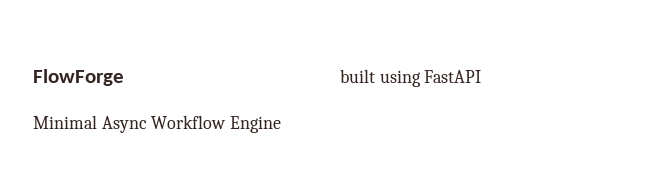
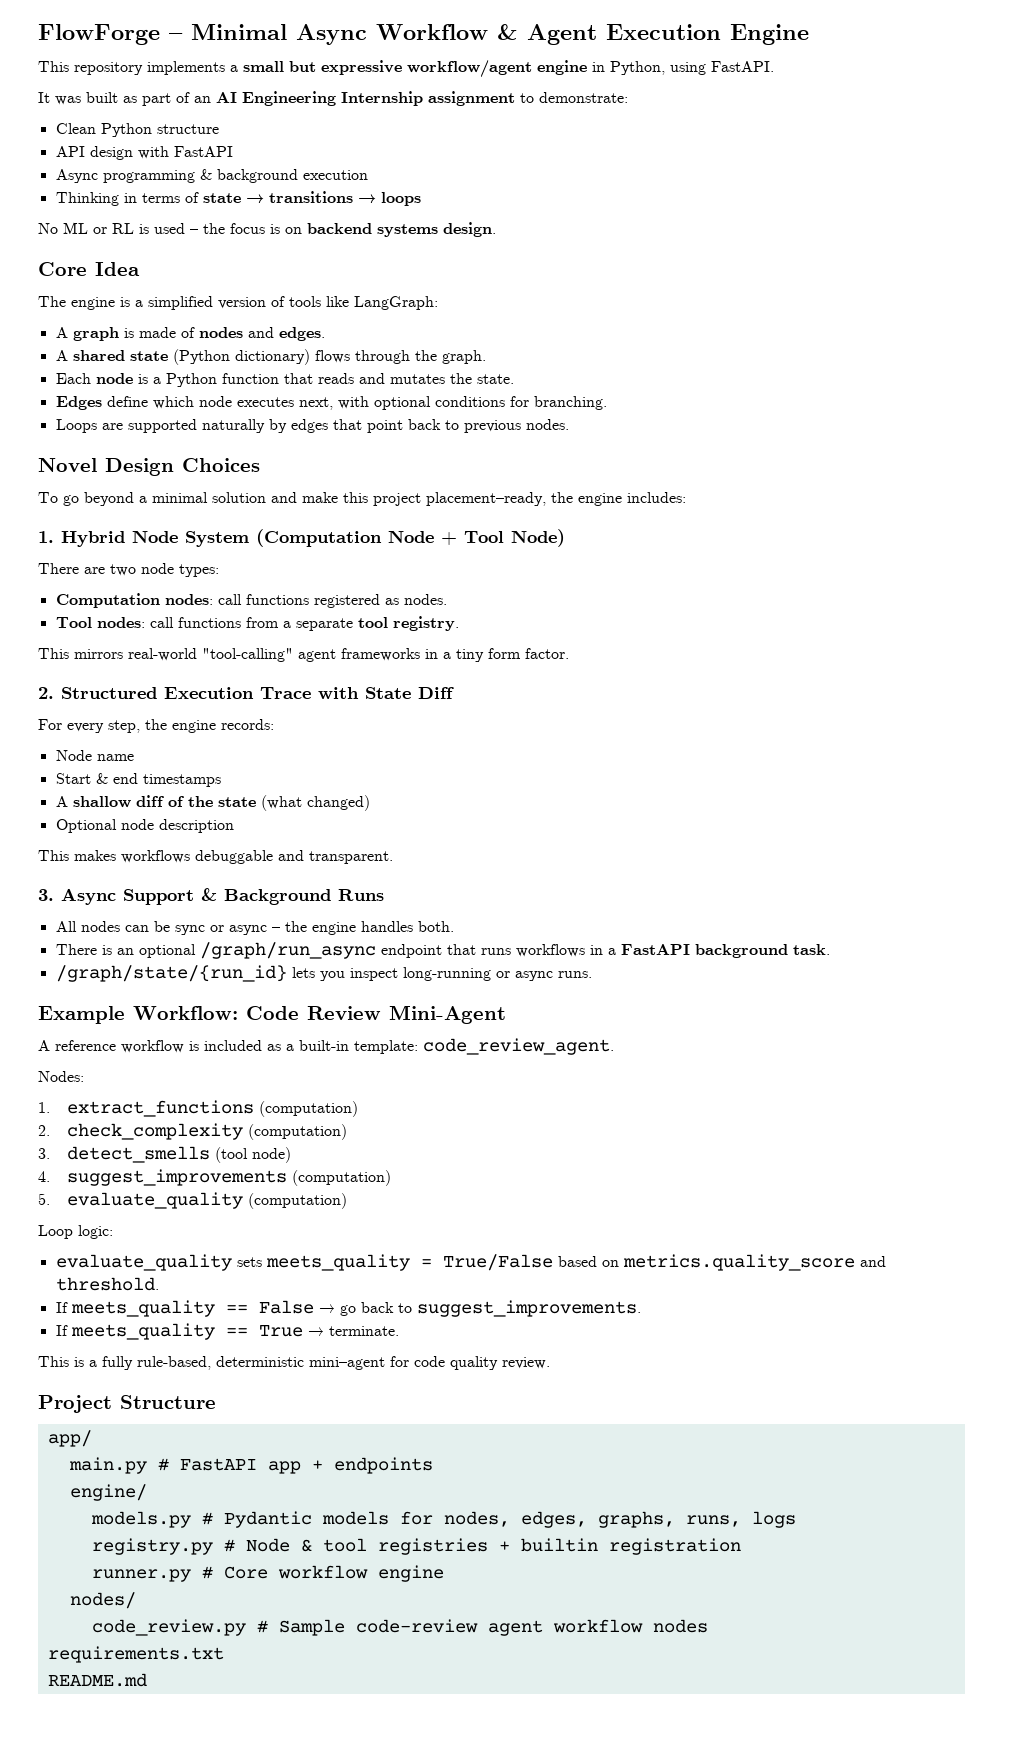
- FlowForge
- Minimal Async Workflow Engine built using FastAPI
+ FlowForge – Minimal Async Workflow & Agent Execution Engine
+ This repository implements a small but expressive workflow/agent engine in Python, using FastAPI.
+ It was built as part of an AI Engineering Internship assignment to demonstrate:
+ Clean Python structure
+ API design with FastAPI
+ Async programming & background execution
+ Thinking in terms of state → transitions → loops
+ No ML or RL is used – the focus is on backend systems design.
+ Core Idea
+ The engine is a simplified version of tools like LangGraph:
+ A graph is made of nodes and edges.
+ A shared state (Python dictionary) flows through the graph.
+ Each node is a Python function that reads and mutates the state.
+ Edges define which node executes next, with optional conditions for branching.
+ Loops are supported naturally by edges that point back to previous nodes.
+ Novel Design Choices
+ To go beyond a minimal solution and make this project placement–ready, the engine includes:
+ 1. Hybrid Node System (Computation Node + Tool Node)
+ There are two node types:
+ Computation nodes: call functions registered as nodes.
+ Tool nodes: call functions from a separate tool registry.
+ This mirrors real-world "tool-calling" agent frameworks in a tiny form factor.
+ 2. Structured Execution Trace with State Diff
+ For every step, the engine records:
+ Node name
+ Start & end timestamps
+ A shallow diff of the state (what changed)
+ Optional node description
+ This makes workflows debuggable and transparent.
+ 3. Async Support & Background Runs
+ All nodes can be sync or async – the engine handles both.
+ There is an optional /graph/run_async endpoint that runs workflows in a FastAPI background task.
+ /graph/state/{run_id} lets you inspect long-running or async runs.
+ Example Workflow: Code Review Mini-Agent
+ A reference workflow is included as a built-in template: code_review_agent.
+ Nodes:
+ 1. extract_functions (computation)
+ 2. check_complexity (computation)
+ 3. detect_smells (tool node)
+ 4. suggest_improvements (computation)
+ 5. evaluate_quality (computation)
+ Loop logic:
+ evaluate_quality sets meets_quality = True/False based on metrics.quality_score and threshold.
+ If meets_quality == False → go back to suggest_improvements.
+ If meets_quality == True → terminate.
+ This is a fully rule-based, deterministic mini–agent for code quality review.
+ Project Structure
+ app/
+ main.py # FastAPI app + endpoints
+ engine/
+ models.py # Pydantic models for nodes, edges, graphs, runs, logs
+ registry.py # Node & tool registries + builtin registration
+ runner.py # Core workflow engine
+ nodes/
+ code_review.py # Sample code-review agent workflow nodes
+ requirements.txt
+ README.md

